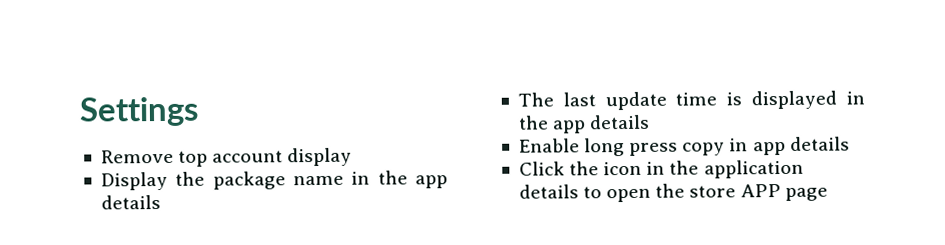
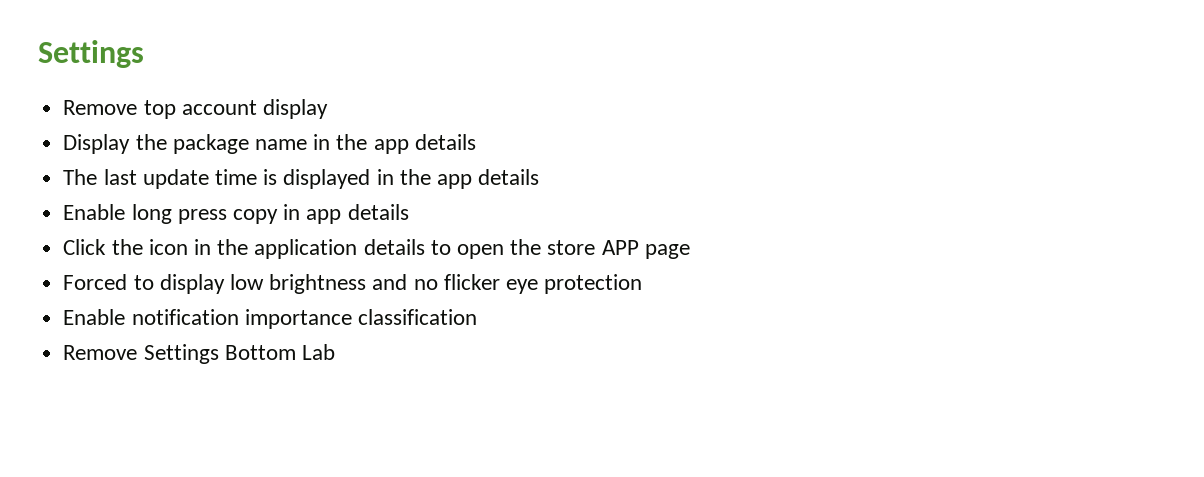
+ Forced to display low brightness and no flicker eye protection
+ Enable notification importance classification
+ Remove Settings Bottom Lab

